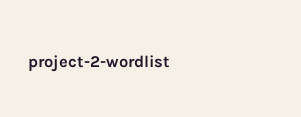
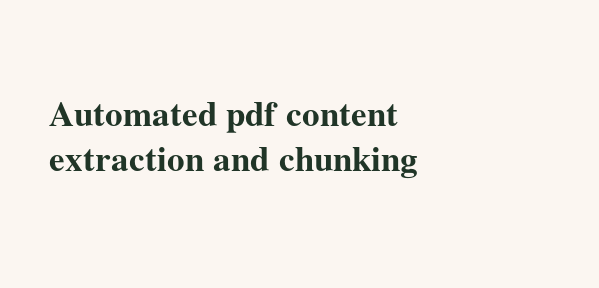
- project-2-wordlist
+ Automated pdf content extraction and chunking

